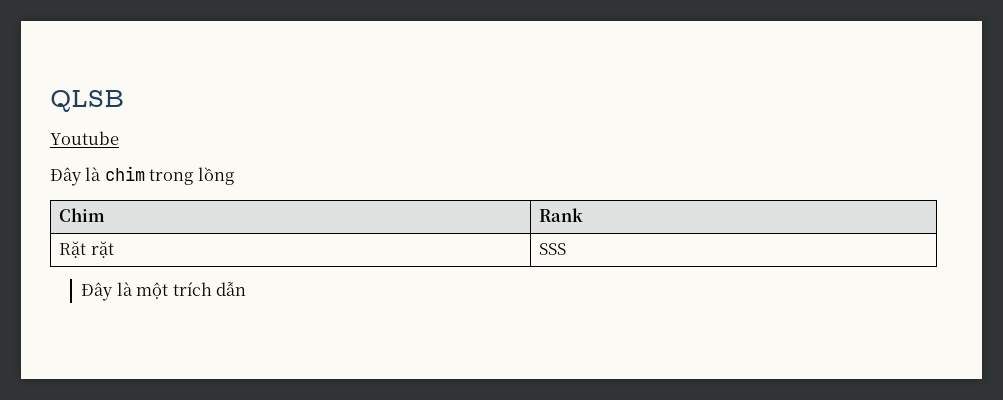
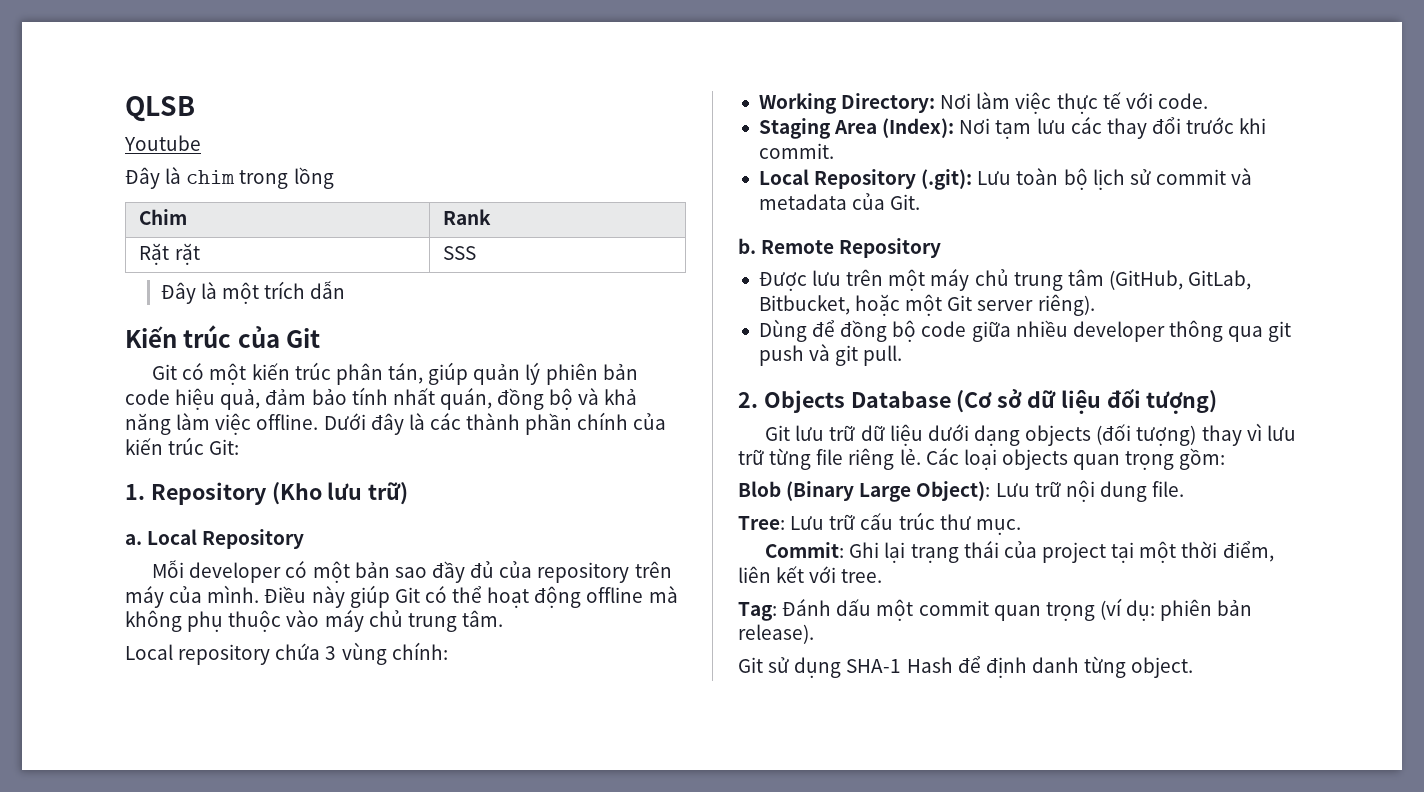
+ Kiến trúc của Git
+ Git có một kiến trúc phân tán, giúp quản lý phiên bản code hiệu quả, đảm bảo tính nhất quán, đồng bộ và khả năng làm việc offline. Dưới đây là các thành phần chính của kiến trúc Git:
+ 1. Repository (Kho lưu trữ)
+ a. Local Repository
+ Mỗi developer có một bản sao đầy đủ của repository trên máy của mình. Điều này giúp Git có thể hoạt động offline mà không phụ thuộc vào máy chủ trung tâm.
+ Local repository chứa 3 vùng chính:
+ Working Directory: Nơi làm việc thực tế với code.
+ Staging Area (Index): Nơi tạm lưu các thay đổi trước khi commit.
+ Local Repository (.git): Lưu toàn bộ lịch sử commit và metadata của Git.
+ b. Remote Repository
+ Được lưu trên một máy chủ trung tâm (GitHub, GitLab, Bitbucket, hoặc một Git server riêng).
+ Dùng để đồng bộ code giữa nhiều developer thông qua git push và git pull.
+ 2. Objects Database (Cơ sở dữ liệu đối tượng)
+ Git lưu trữ dữ liệu dưới dạng objects (đối tượng) thay vì lưu trữ từng file riêng lẻ. Các loại objects quan trọng gồm:
+ Blob (Binary Large Object): Lưu trữ nội dung file.
+ Tree: Lưu trữ cấu trúc thư mục.
+ Commit: Ghi lại trạng thái của project tại một thời điểm, liên kết với tree.
+ Tag: Đánh dấu một commit quan trọng (ví dụ: phiên bản release).
+ Git sử dụng SHA-1 Hash để định danh từng object.

